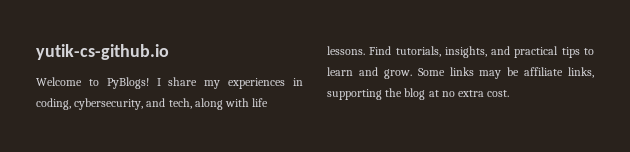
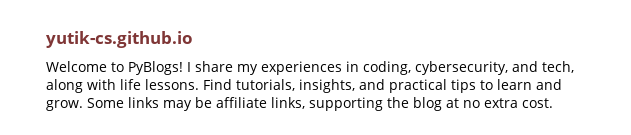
- yutik-cs-github.io
+ yutik-cs.github.io

